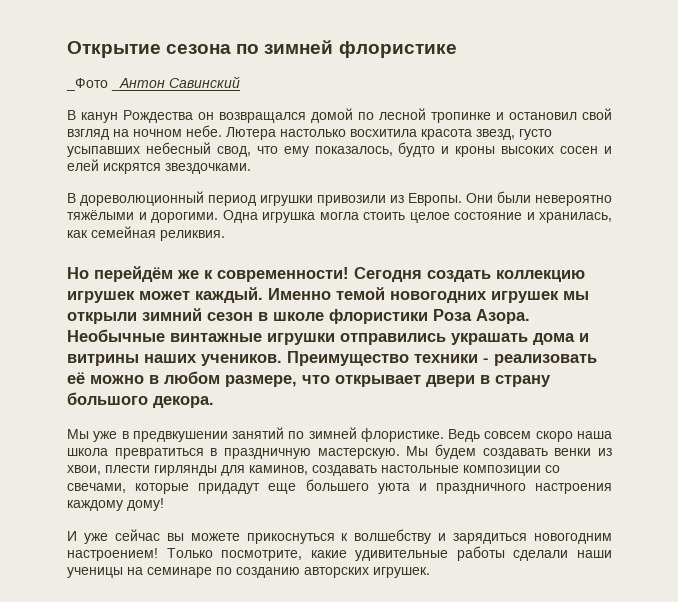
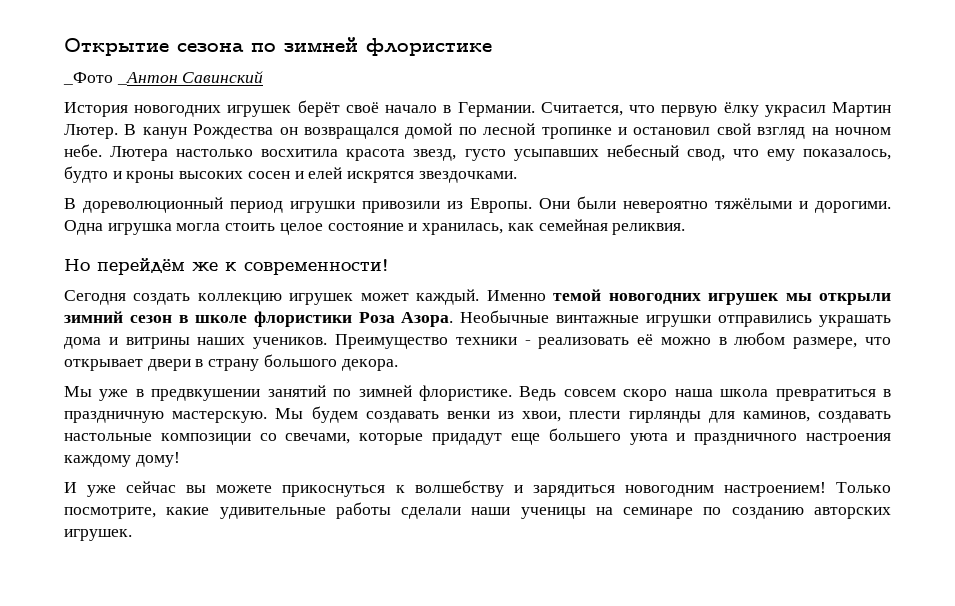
+ История новогодних игрушек берёт своё начало в Германии. Считается, что первую ёлку украсил Мартин Лютер.
- Но перейдём же к современности! Сегодня создать коллекцию игрушек может каждый.
+ Но перейдём же к современности!
+ Сегодня создать коллекцию игрушек может каждый.

